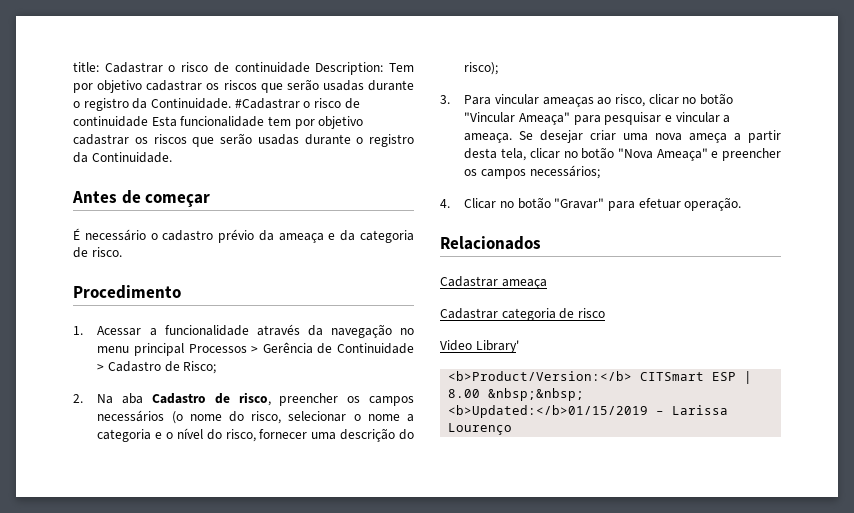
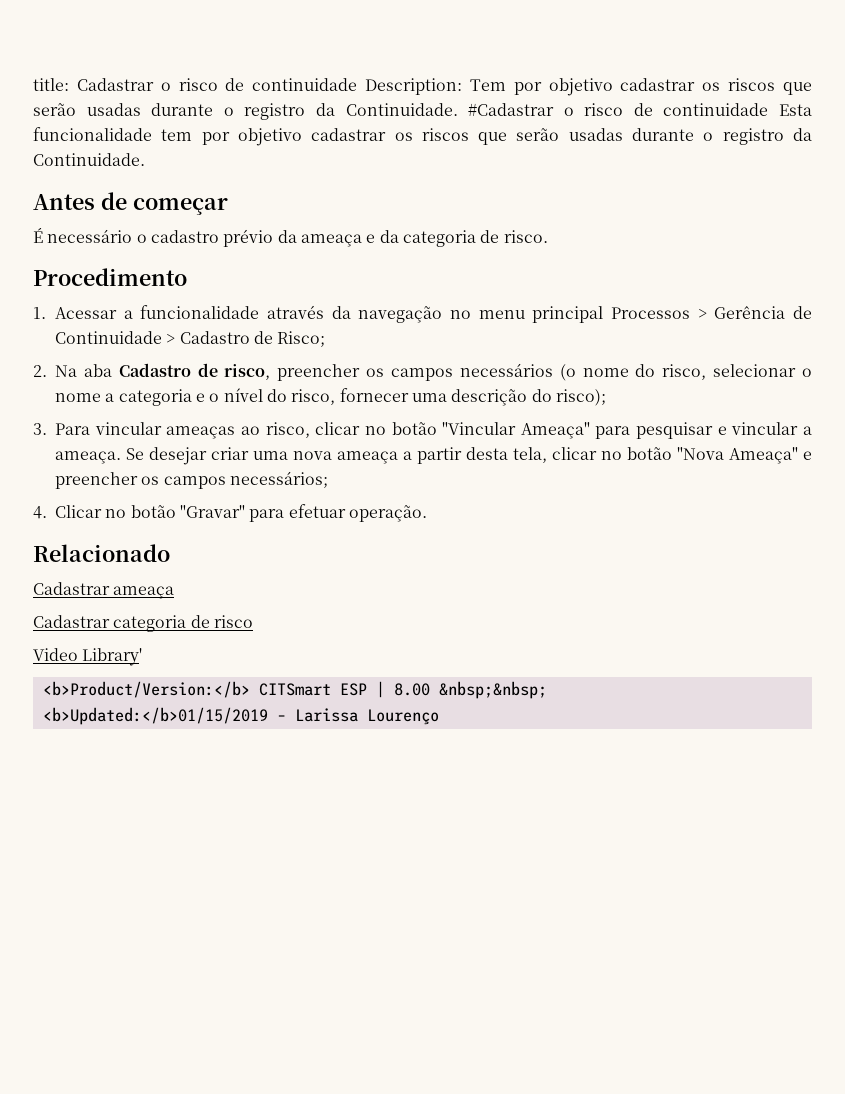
- Se desejar criar uma nova ameça a partir desta tela, clicar no botão "Nova Ameaça" e preencher os campos necessários;
+ Se desejar criar uma nova ameaça a partir desta tela, clicar no botão "Nova Ameaça" e preencher os campos necessários;
- Relacionados
+ Relacionado

